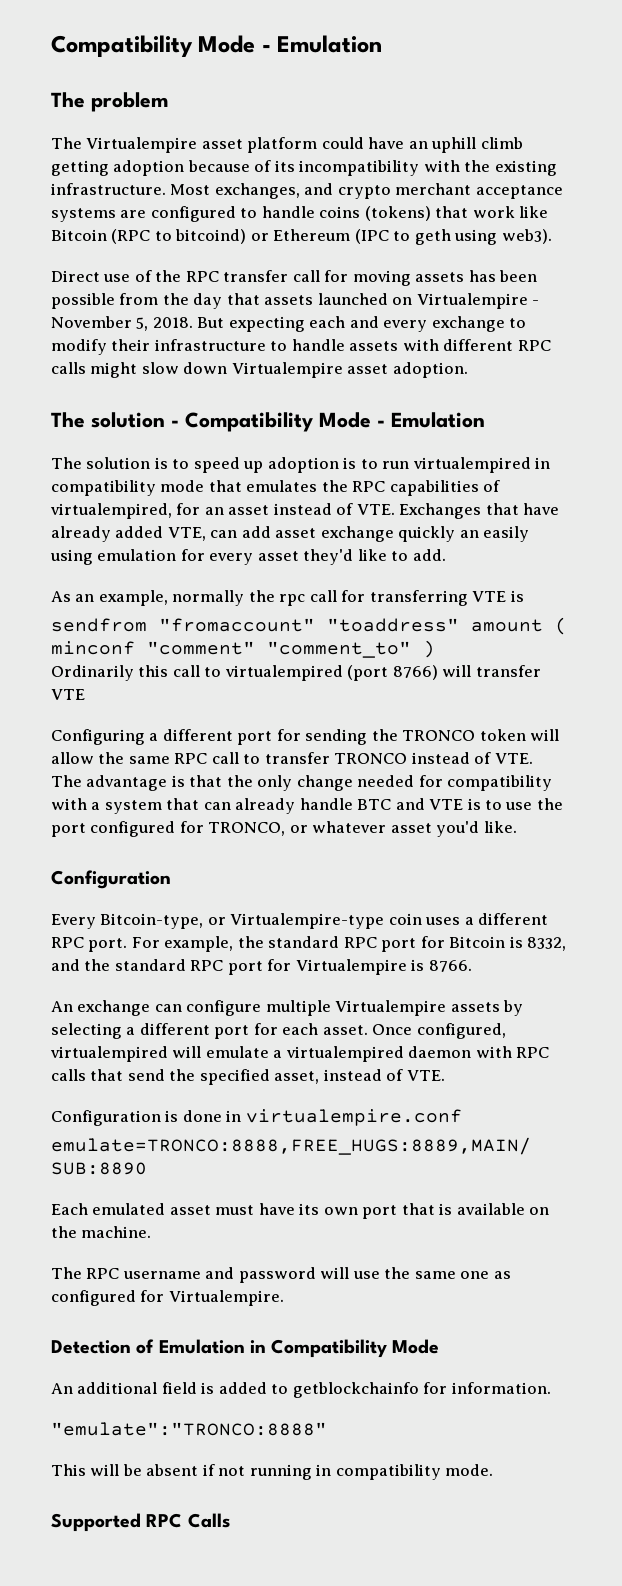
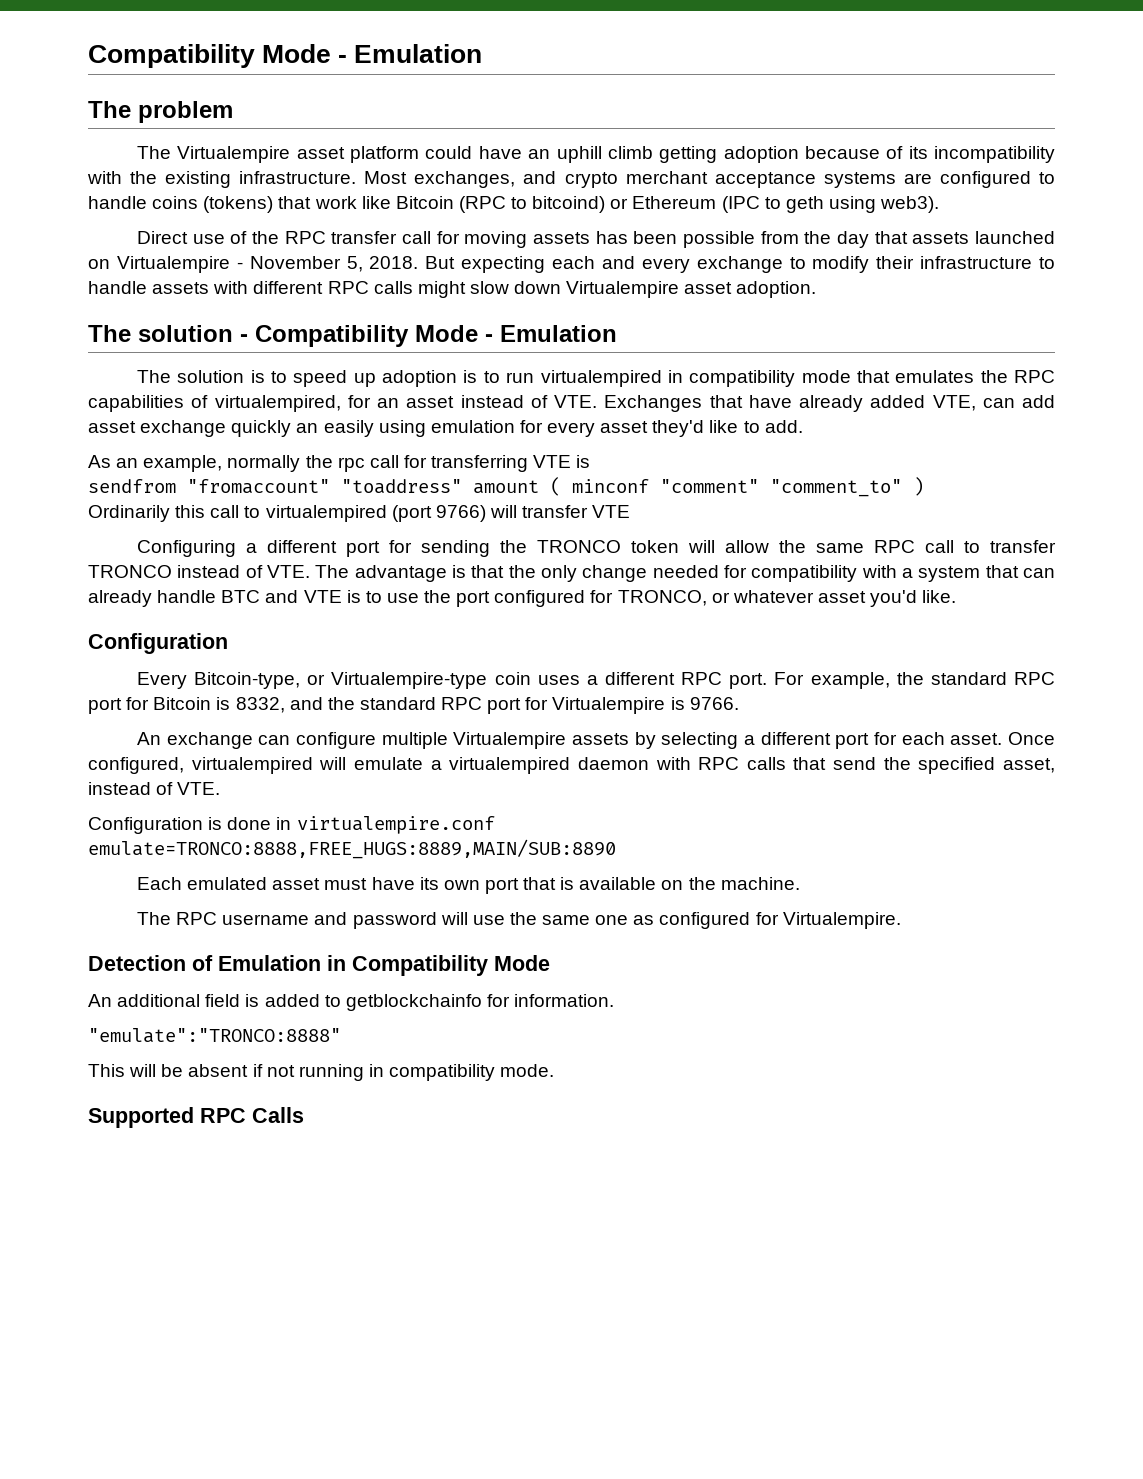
- Ordinarily this call to virtualempired (port 8766) will transfer VTE
+ Ordinarily this call to virtualempired (port 9766) will transfer VTE
- For example, the standard RPC port for Bitcoin is 8332, and the standard RPC port for Virtualempire is 8766.
+ For example, the standard RPC port for Bitcoin is 8332, and the standard RPC port for Virtualempire is 9766.

